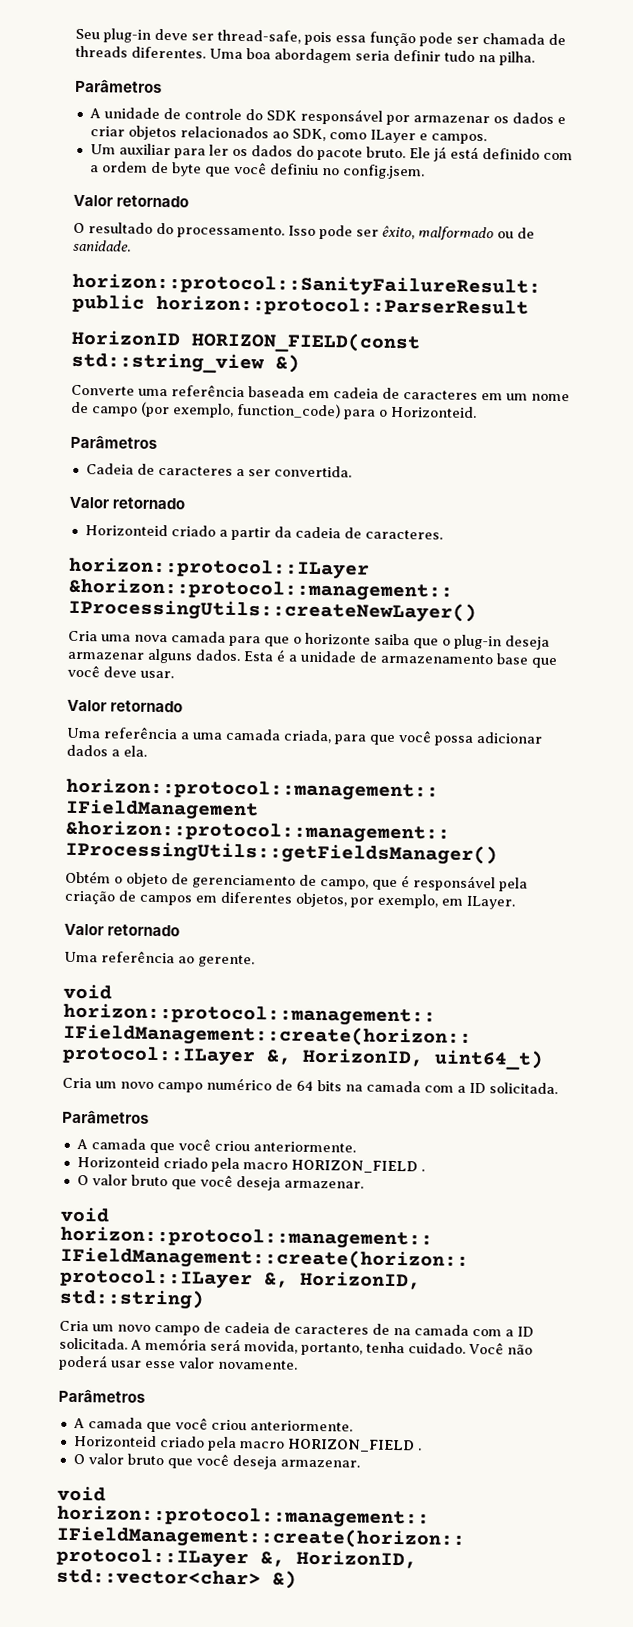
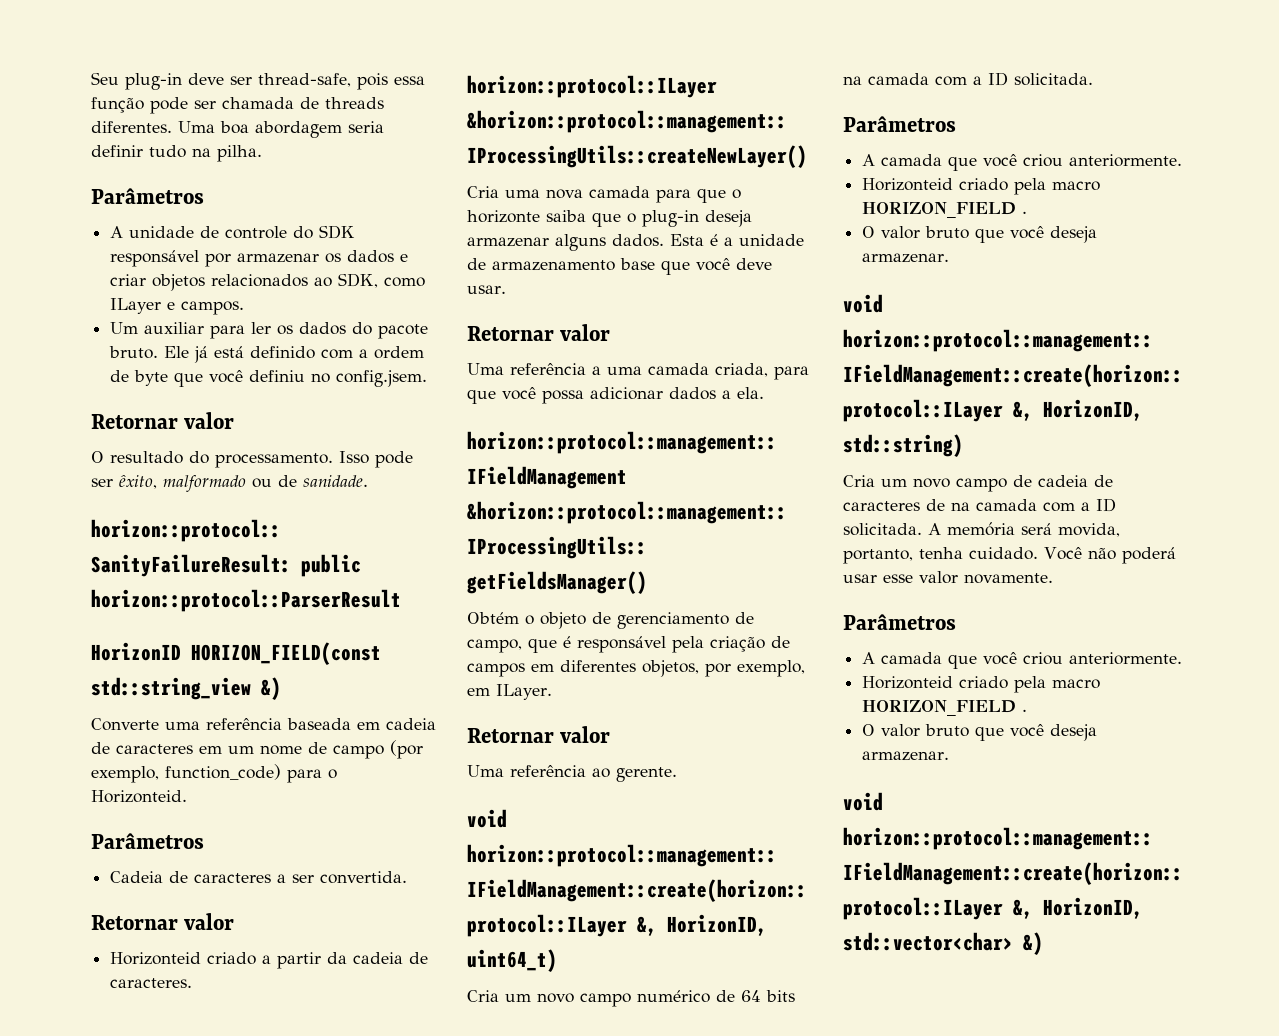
  Ele já está definido com a ordem de byte que você definiu no config.jsem.
- Valor retornado
+ Retornar valor
  Cadeia de caracteres a ser convertida.
- Valor retornado
+ Retornar valor
  Esta é a unidade de armazenamento base que você deve usar.
- Valor retornado
+ Retornar valor
  Obtém o objeto de gerenciamento de campo, que é responsável pela criação de campos em diferentes objetos, por exemplo, em ILayer.
- Valor retornado
+ Retornar valor

